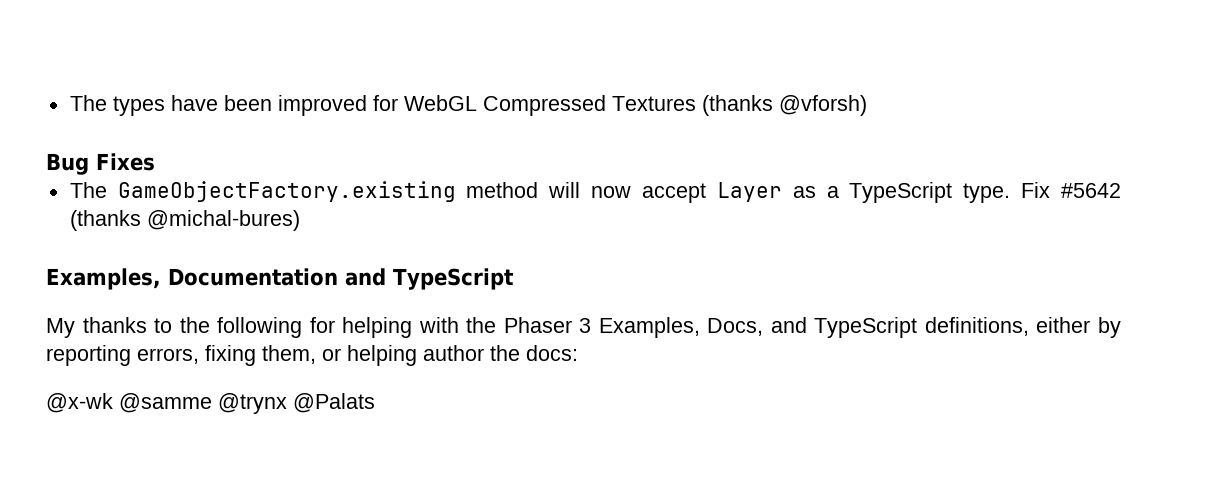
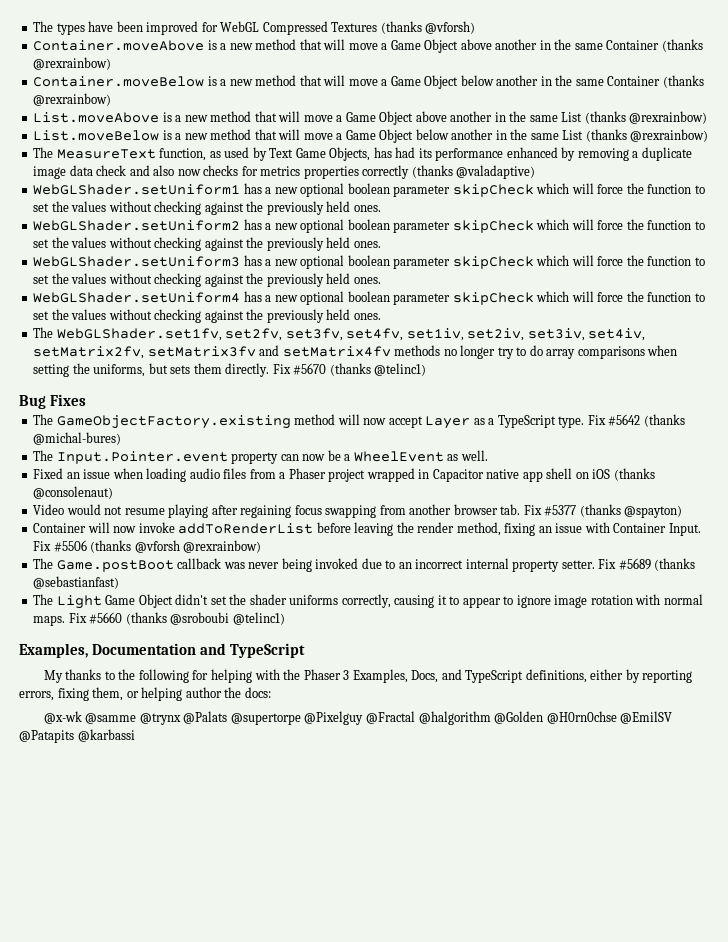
+ Container.moveAbove is a new method that will move a Game Object above another in the same Container (thanks @rexrainbow)
+ Container.moveBelow is a new method that will move a Game Object below another in the same Container (thanks @rexrainbow)
+ List.moveAbove is a new method that will move a Game Object above another in the same List (thanks @rexrainbow)
+ List.moveBelow is a new method that will move a Game Object below another in the same List (thanks @rexrainbow)
+ The MeasureText function, as used by Text Game Objects, has had its performance enhanced by removing a duplicate image data check and also now checks for metrics properties correctly (thanks @valadaptive)
+ WebGLShader.setUniform1 has a new optional boolean parameter skipCheck which will force the function to set the values without checking against the previously held ones.
+ WebGLShader.setUniform2 has a new optional boolean parameter skipCheck which will force the function to set the values without checking against the previously held ones.
+ WebGLShader.setUniform3 has a new optional boolean parameter skipCheck which will force the function to set the values without checking against the previously held ones.
+ WebGLShader.setUniform4 has a new optional boolean parameter skipCheck which will force the function to set the values without checking against the previously held ones.
+ The WebGLShader.set1fv, set2fv, set3fv, set4fv, set1iv, set2iv, set3iv, set4iv, setMatrix2fv, setMatrix3fv and setMatrix4fv methods no longer try to do array comparisons when setting the uniforms, but sets them directly. Fix #5670 (thanks @telinc1)
+ The Input.Pointer.event property can now be a WheelEvent as well.
+ Fixed an issue when loading audio files from a Phaser project wrapped in Capacitor native app shell on iOS (thanks @consolenaut)
+ Video would not resume playing after regaining focus swapping from another browser tab. Fix #5377 (thanks @spayton)
+ Container will now invoke addToRenderList before leaving the render method, fixing an issue with Container Input. Fix #5506 (thanks @vforsh @rexrainbow)
+ The Game.postBoot callback was never being invoked due to an incorrect internal property setter. Fix #5689 (thanks @sebastianfast)
+ The Light Game Object didn't set the shader uniforms correctly, causing it to appear to ignore image rotation with normal maps. Fix #5660 (thanks @sroboubi @telinc1)
- @x-wk @samme @trynx @Palats
+ @x-wk @samme @trynx @Palats @supertorpe @Pixelguy @Fractal @halgorithm @Golden @H0rn0chse @EmilSV @Patapits @karbassi

